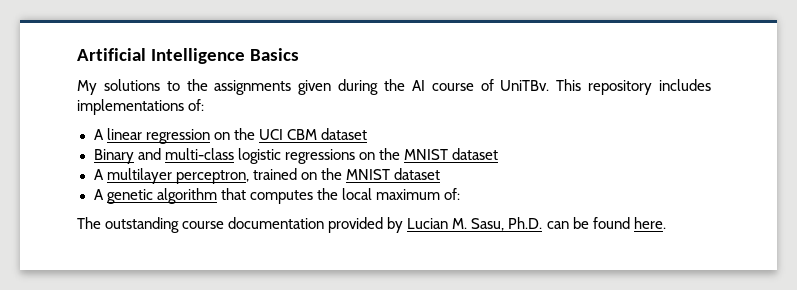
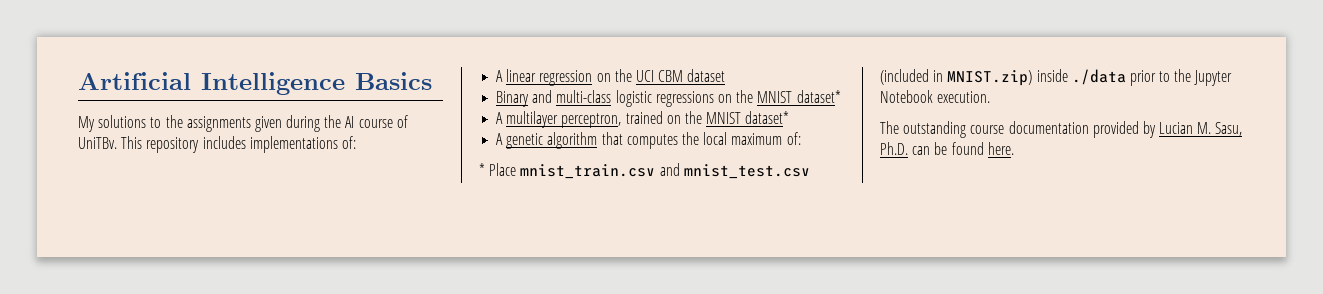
- Binary and multi-class logistic regressions on the MNIST dataset
+ Binary and multi-class logistic regressions on the MNIST dataset*
- A multilayer perceptron, trained on the MNIST dataset
+ A multilayer perceptron, trained on the MNIST dataset*
+ * Place mnist_train.csv and mnist_test.csv (included in MNIST.zip) inside ./data prior to the Jupyter Notebook execution.

